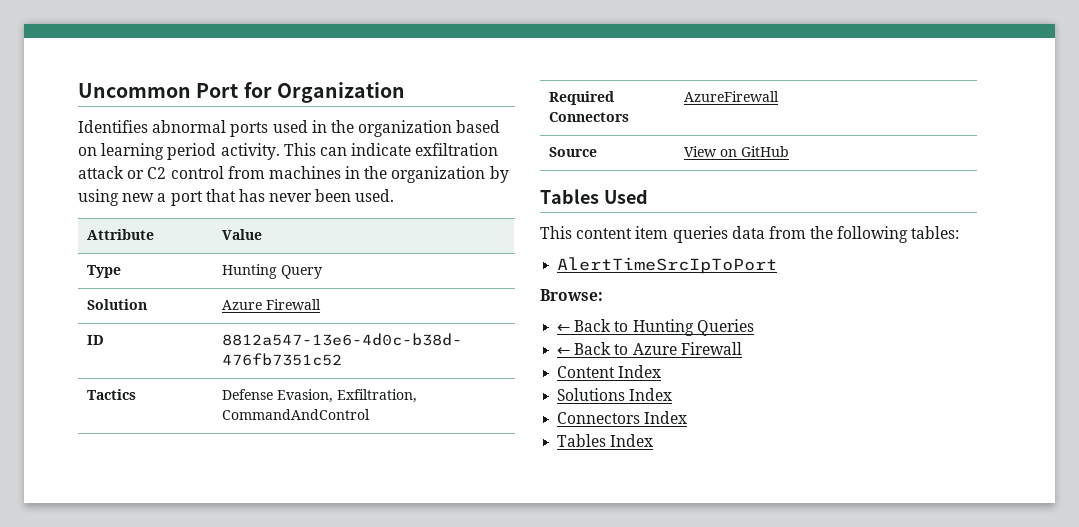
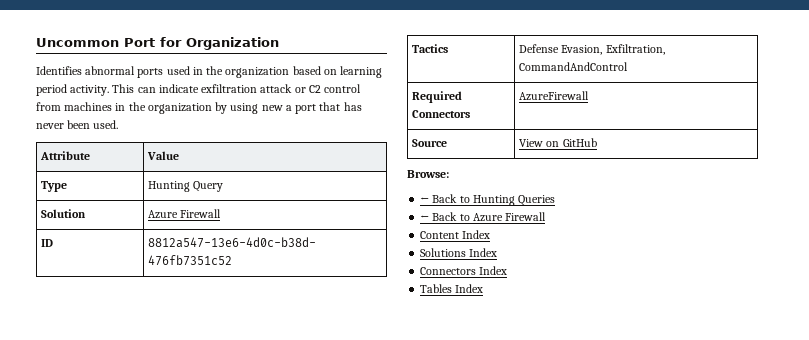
- Tables Used
- This content item queries data from the following tables:
- AlertTimeSrcIpToPort

